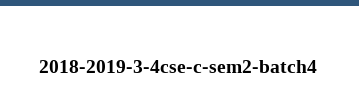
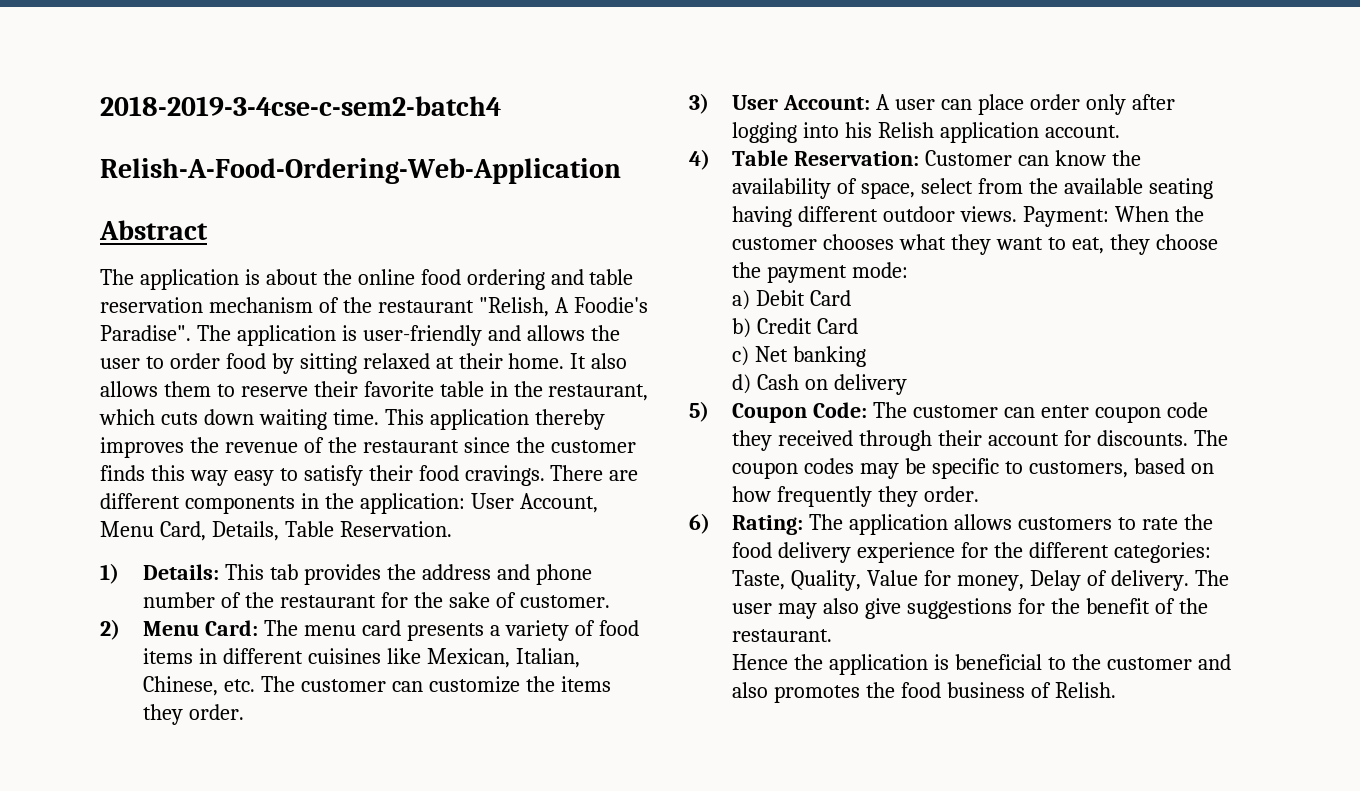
+ Relish-A-Food-Ordering-Web-Application
+ Abstract
+ The application is about the online food ordering and table reservation mechanism of the restaurant "Relish, A Foodie's Paradise". The application is user-friendly and allows the user to order food by sitting relaxed at their home. It also allows them to reserve their favorite table in the restaurant, which cuts down waiting time. This application thereby improves the revenue of the restaurant since the customer finds this way easy to satisfy their food cravings. There are different components in the application: User Account, Menu Card, Details, Table Reservation.
+ 1) Details: This tab provides the address and phone number of the restaurant for the sake of customer.
+ 2) Menu Card: The menu card presents a variety of food items in different cuisines like Mexican, Italian, Chinese, etc. The customer can customize the items they order.
+ 3) User Account: A user can place order only after logging into his Relish application account.
+ 4) Table Reservation: Customer can know the availability of space, select from the available seating having different outdoor views. Payment: When the customer chooses what they want to eat, they choose the payment mode:
+ a) Debit Card
+ b) Credit Card
+ c) Net banking
+ d) Cash on delivery
+ 5) Coupon Code: The customer can enter coupon code they received through their account for discounts. The coupon codes may be specific to customers, based on how frequently they order.
+ 6) Rating: The application allows customers to rate the food delivery experience for the different categories: Taste, Quality, Value for money, Delay of delivery. The user may also give suggestions for the benefit of the restaurant.
+ Hence the application is beneficial to the customer and also promotes the food business of Relish.

